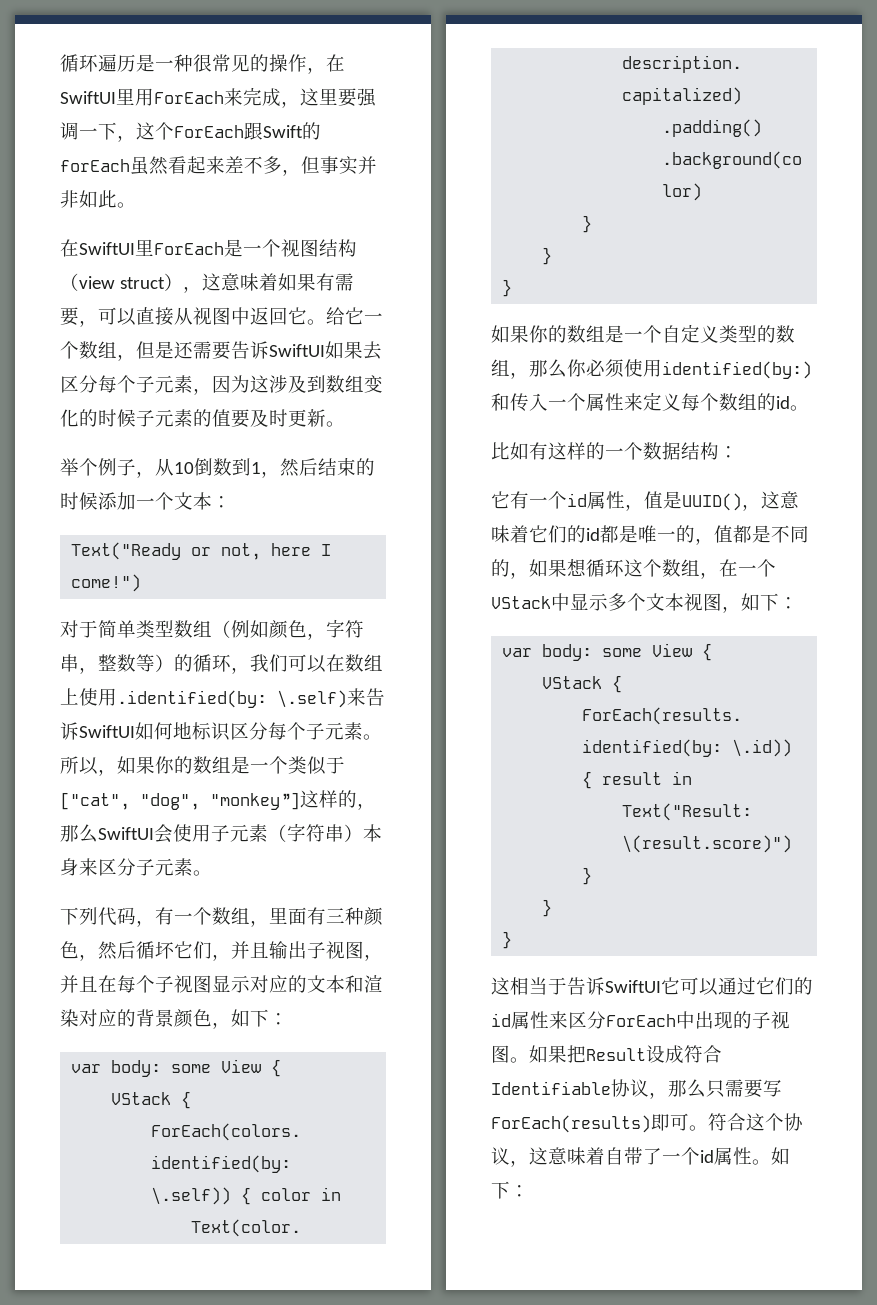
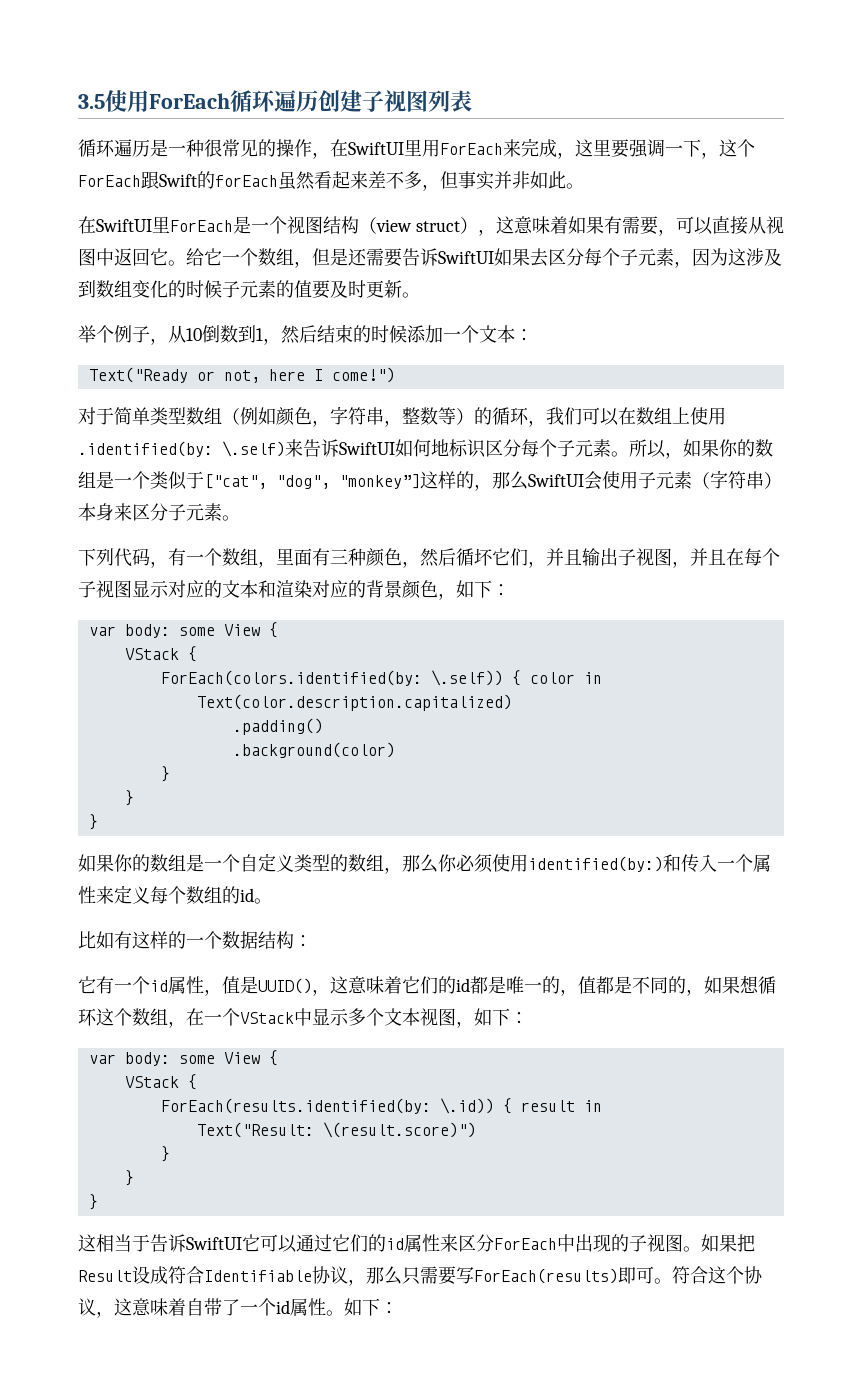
+ 3.5使用ForEach循环遍历创建子视图列表

